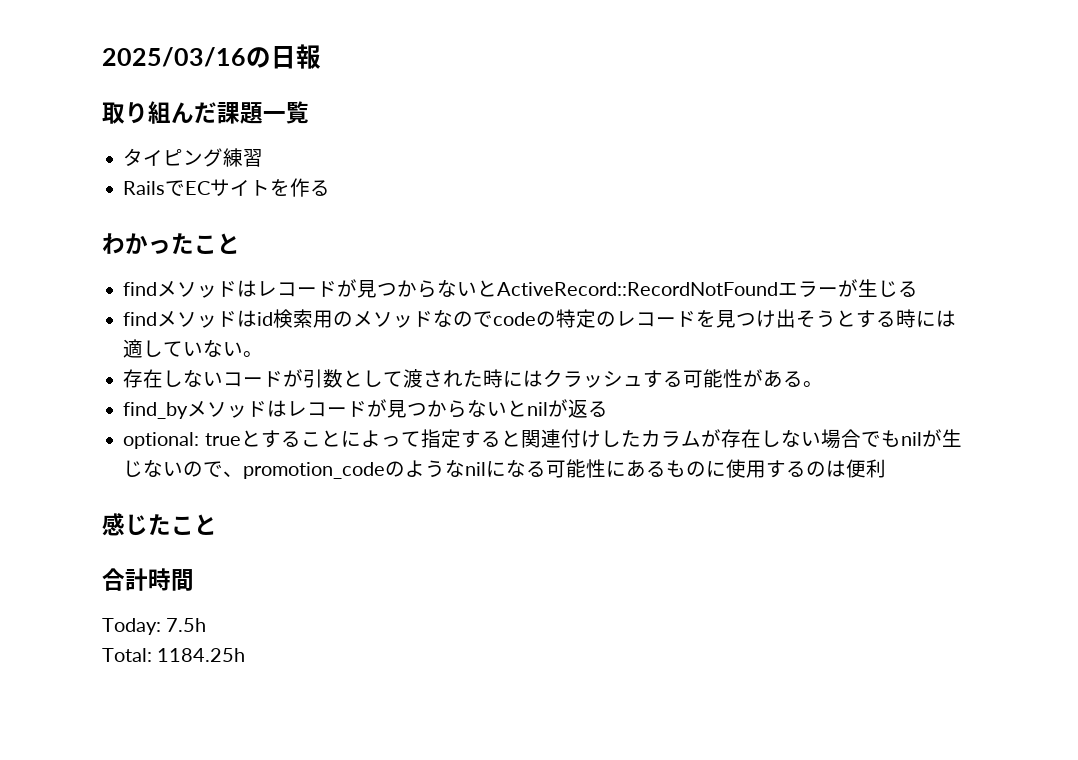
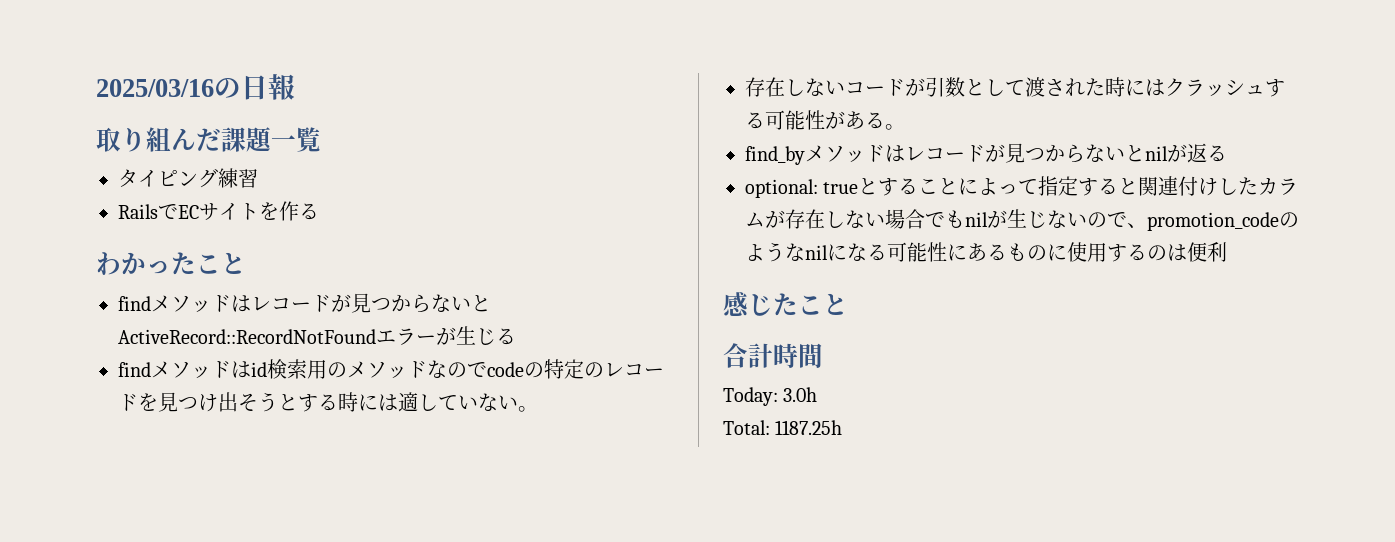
- Today: 7.5h
+ Today: 3.0h
- Total: 1184.25h
+ Total: 1187.25h

